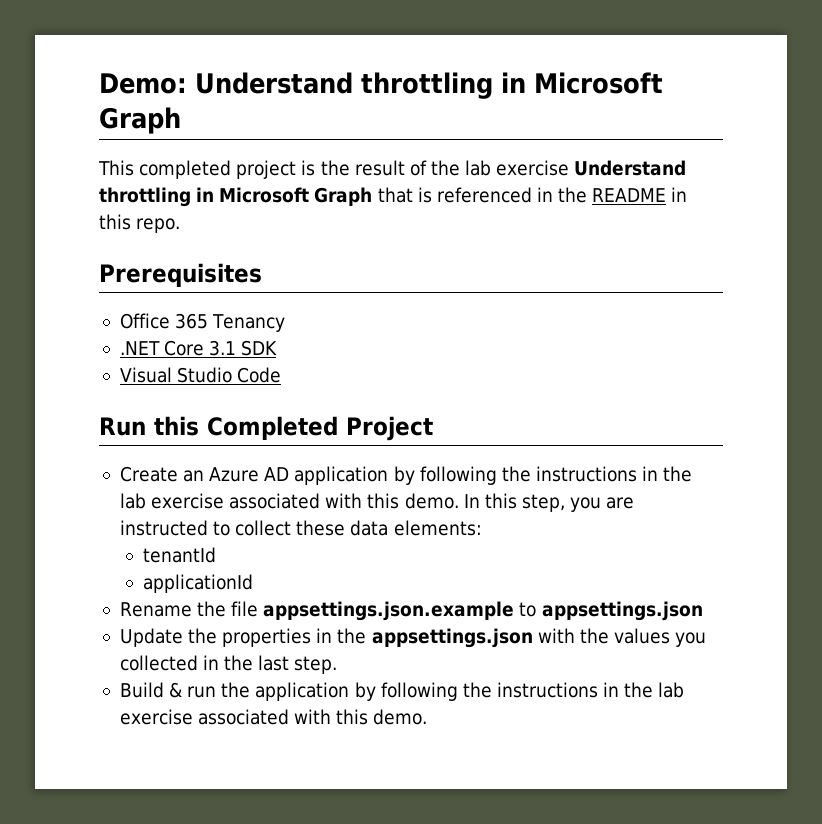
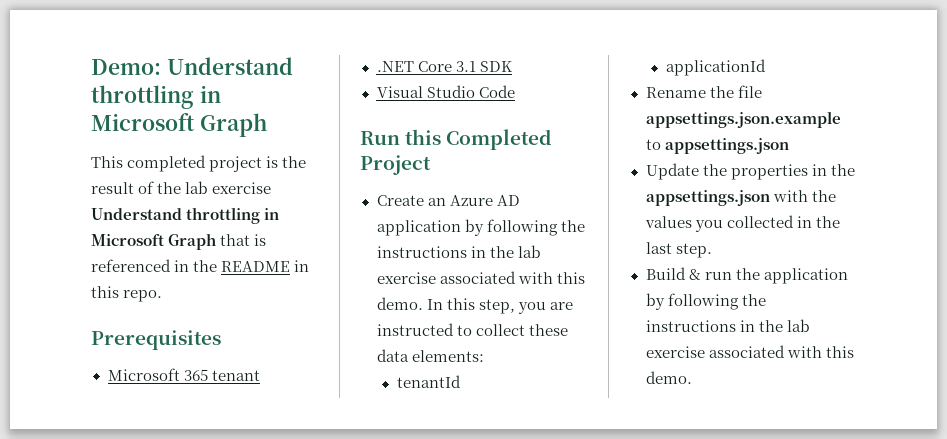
- Office 365 Tenancy
+ Microsoft 365 tenant

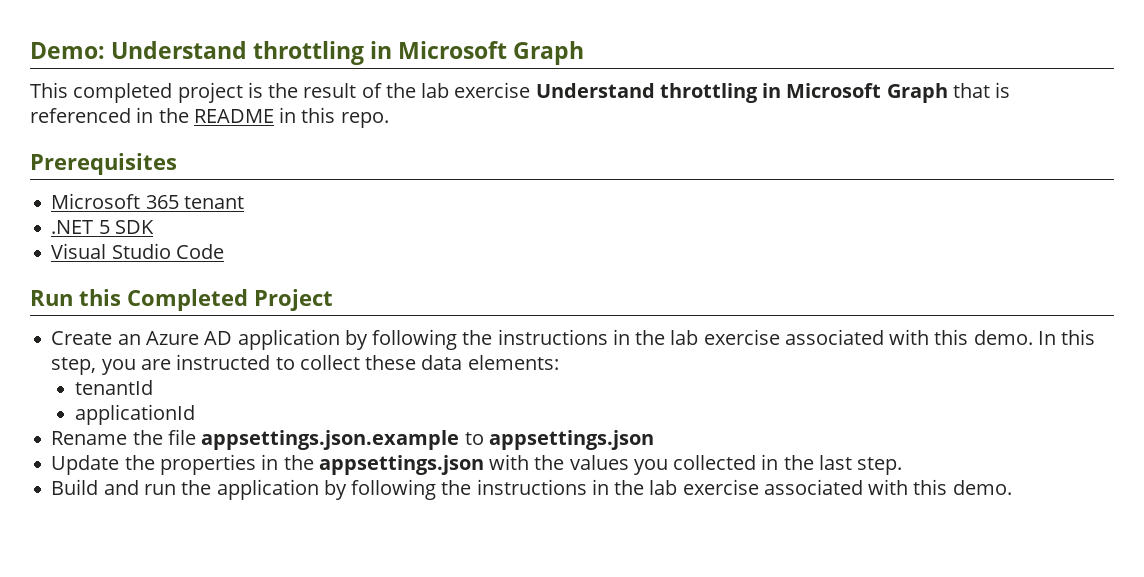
- .NET Core 3.1 SDK
+ .NET 5 SDK
- Build & run the application by following the instructions in the lab exercise associated with this demo.
+ Build and run the application by following the instructions in the lab exercise associated with this demo.

